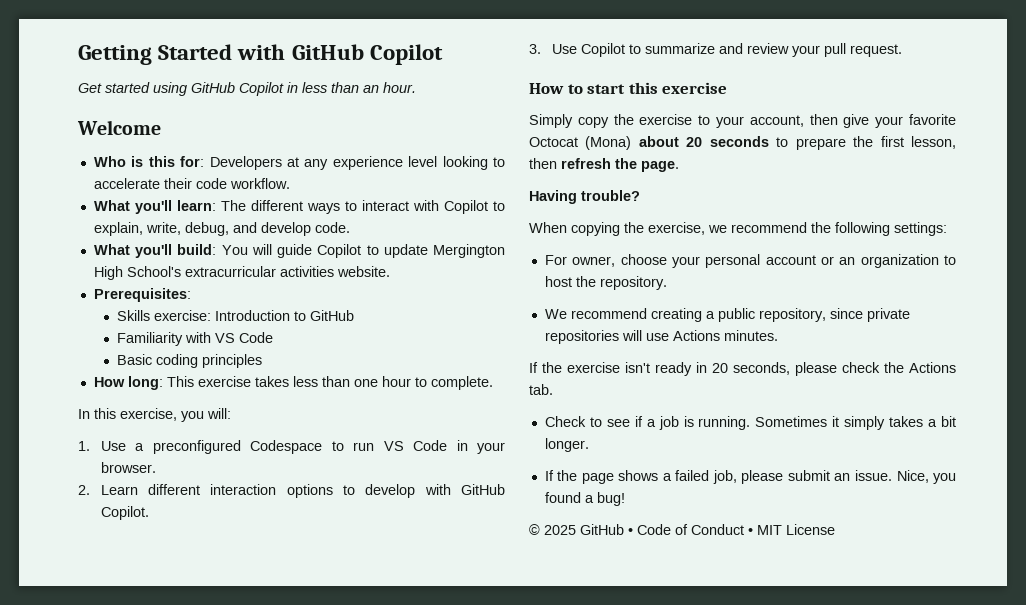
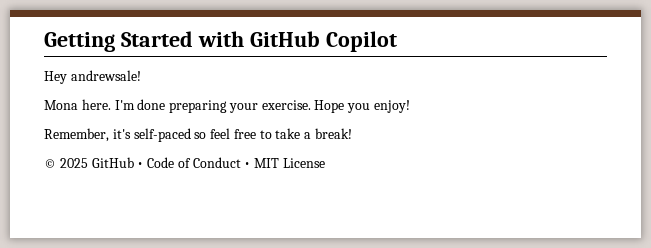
- Get started using GitHub Copilot in less than an hour.
- Welcome
- Who is this for: Developers at any experience level looking to accelerate their code workflow.
- What you'll learn: The different ways to interact with Copilot to explain, write, debug, and develop code.
- What you'll build: You will guide Copilot to update Mergington High School's extracurricular activities website.
- Prerequisites:
- Skills exercise: Introduction to GitHub
- Familiarity with VS Code
- Basic coding principles
- How long: This exercise takes less than one hour to complete.
- In this exercise, you will:
- 1. Use a preconfigured Codespace to run VS Code in your browser.
- 2. Learn different interaction options to develop with GitHub Copilot.
- 3. Use Copilot to summarize and review your pull request.
- How to start this exercise
- Simply copy the exercise to your account, then give your favorite Octocat (Mona) about 20 seconds to prepare the first lesson, then refresh the page.
- Having trouble?
- When copying the exercise, we recommend the following settings:
- For owner, choose your personal account or an organization to host the repository.
- We recommend creating a public repository, since private repositories will use Actions minutes.
- If the exercise isn't ready in 20 seconds, please check the Actions tab.
- Check to see if a job is running. Sometimes it simply takes a bit longer.
- If the page shows a failed job, please submit an issue. Nice, you found a bug!
+ Hey andrewsale!
+ Mona here. I'm done preparing your exercise. Hope you enjoy!
+ Remember, it's self-paced so feel free to take a break!

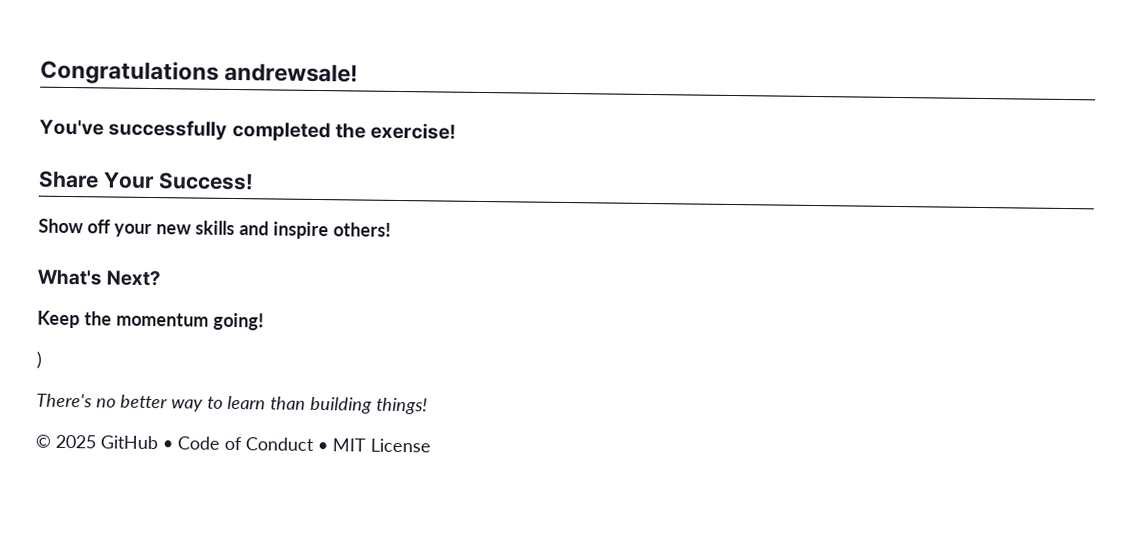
- Getting Started with GitHub Copilot
- Hey andrewsale!
- Mona here. I'm done preparing your exercise. Hope you enjoy!
- Remember, it's self-paced so feel free to take a break!
+ Congratulations andrewsale!
+ You've successfully completed the exercise!
+ Share Your Success!
+ Show off your new skills and inspire others!
+ What's Next?
+ Keep the momentum going!
+ )
+ There's no better way to learn than building things!

